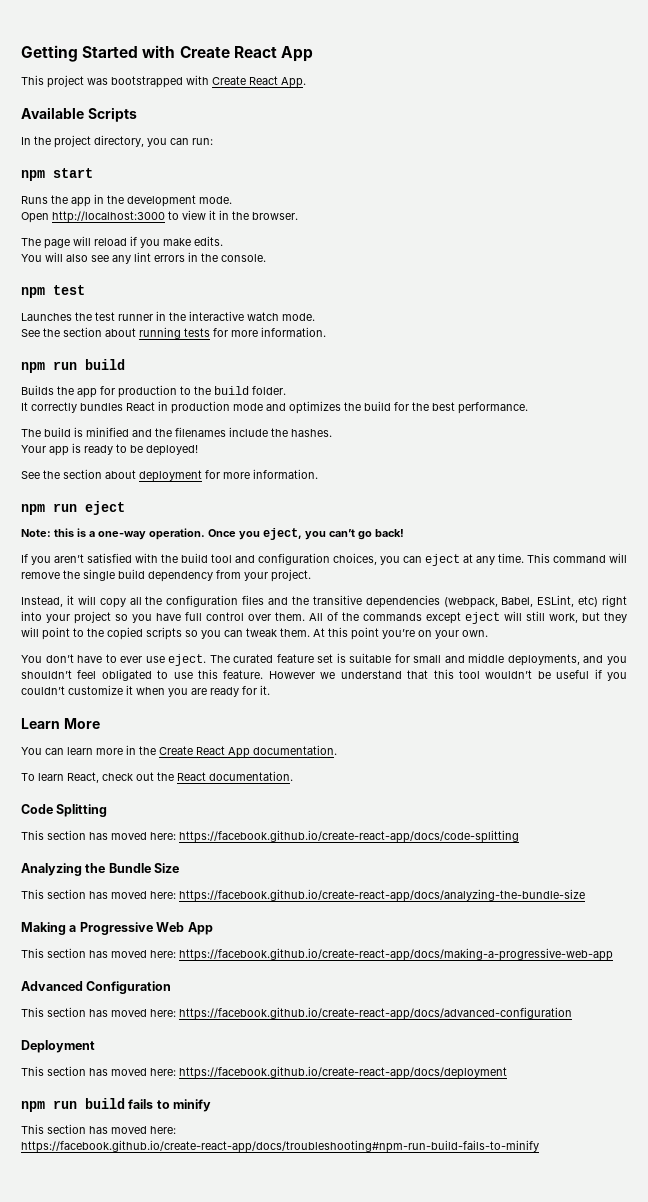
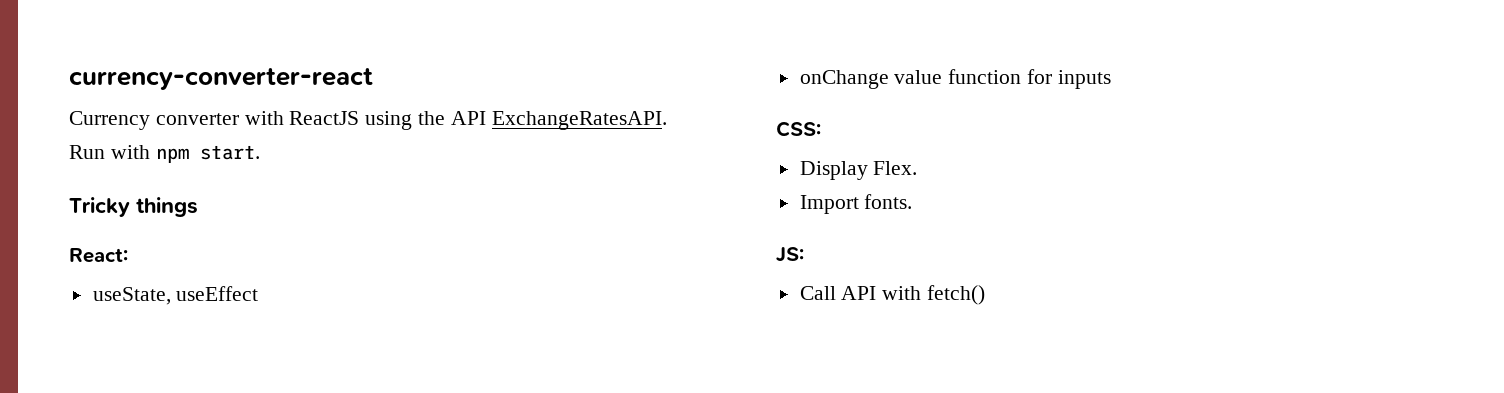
- Getting Started with Create React App
- This project was bootstrapped with Create React App.
- Available Scripts
- In the project directory, you can run:
- npm start
- Runs the app in the development mode.
- Open http://localhost:3000 to view it in the browser.
- The page will reload if you make edits.
- You will also see any lint errors in the console.
- npm test
- Launches the test runner in the interactive watch mode.
- See the section about running tests for more information.
- npm run build
- Builds the app for production to the build folder.
- It correctly bundles React in production mode and optimizes the build for the best performance.
- The build is minified and the filenames include the hashes.
- Your app is ready to be deployed!
- See the section about deployment for more information.
- npm run eject
- Note: this is a one-way operation. Once you eject, you can’t go back!
- If you aren’t satisfied with the build tool and configuration choices, you can eject at any time. This command will remove the single build dependency from your project.
- Instead, it will copy all the configuration files and the transitive dependencies (webpack, Babel, ESLint, etc) right into your project so you have full control over them. All of the commands except eject will still work, but they will point to the copied scripts so you can tweak them. At this point you’re on your own.
- You don’t have to ever use eject. The curated feature set is suitable for small and middle deployments, and you shouldn’t feel obligated to use this feature. However we understand that this tool wouldn’t be useful if you couldn’t customize it when you are ready for it.
- Learn More
- You can learn more in the Create React App documentation.
- To learn React, check out the React documentation.
- Code Splitting
- This section has moved here: https://facebook.github.io/create-react-app/docs/code-splitting
- Analyzing the Bundle Size
- This section has moved here: https://facebook.github.io/create-react-app/docs/analyzing-the-bundle-size
- Making a Progressive Web App
- This section has moved here: https://facebook.github.io/create-react-app/docs/making-a-progressive-web-app
- Advanced Configuration
- This section has moved here: https://facebook.github.io/create-react-app/docs/advanced-configuration
- Deployment
- This section has moved here: https://facebook.github.io/create-react-app/docs/deployment
- npm run build fails to minify
- This section has moved here: https://facebook.github.io/create-react-app/docs/troubleshooting#npm-run-build-fails-to-minify
+ currency-converter-react
+ Currency converter with ReactJS using the API ExchangeRatesAPI.
+ Run with npm start.
+ Tricky things
+ React:
+ useState, useEffect
+ onChange value function for inputs
+ CSS:
+ Display Flex.
+ Import fonts.
+ JS:
+ Call API with fetch()

